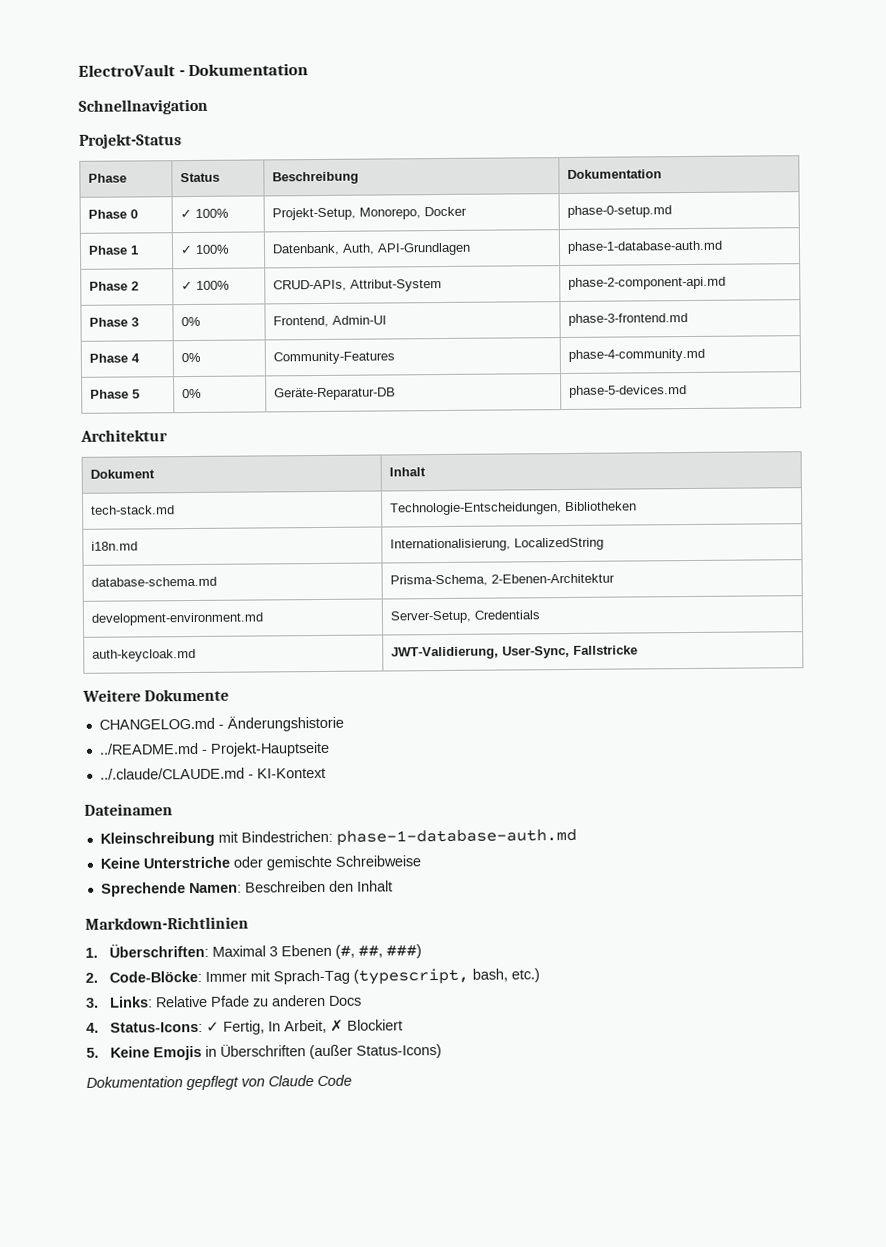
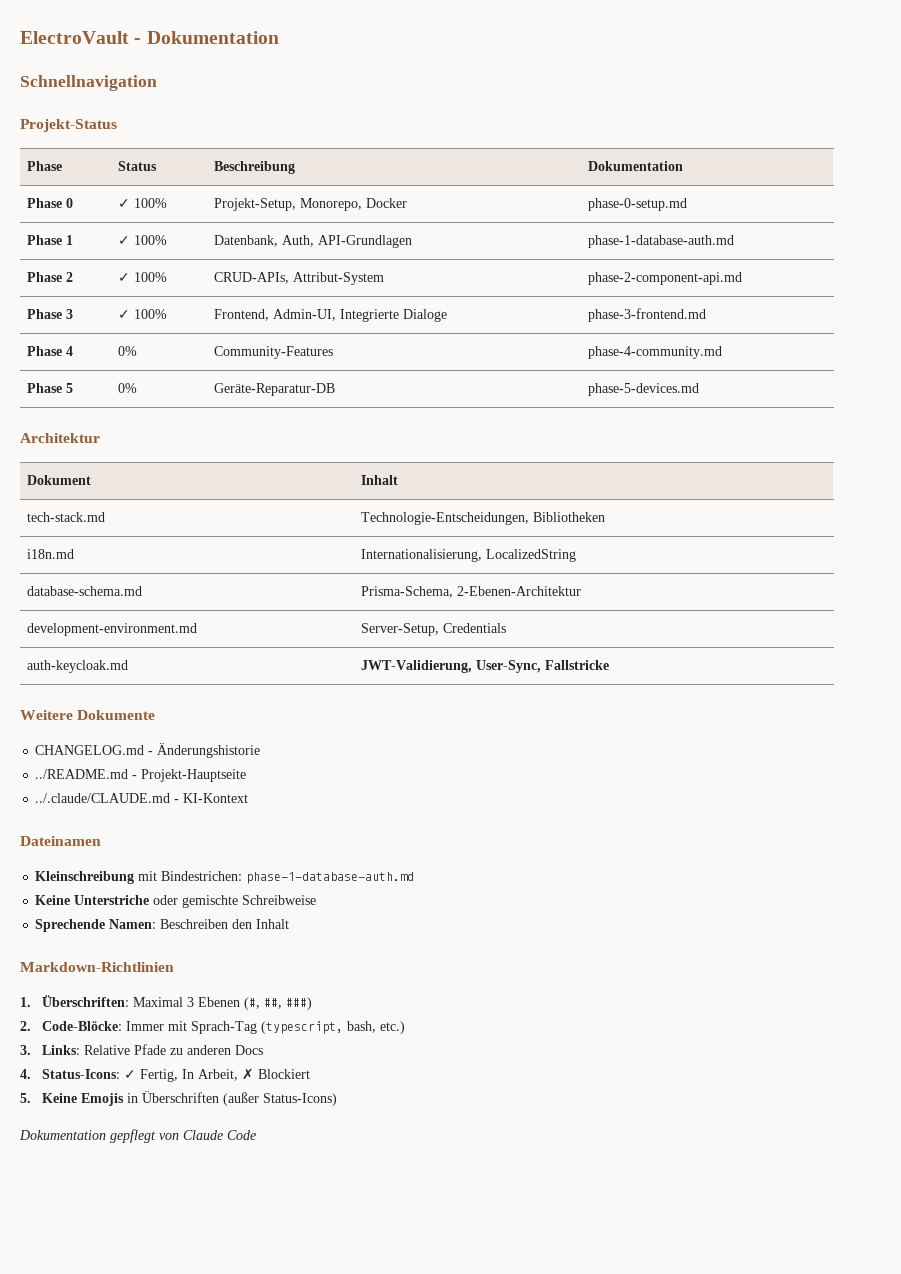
- Phase 3 | 0% | Frontend, Admin-UI | phase-3-frontend.md
+ Phase 3 | ✓ 100% | Frontend, Admin-UI, Integrierte Dialoge | phase-3-frontend.md

